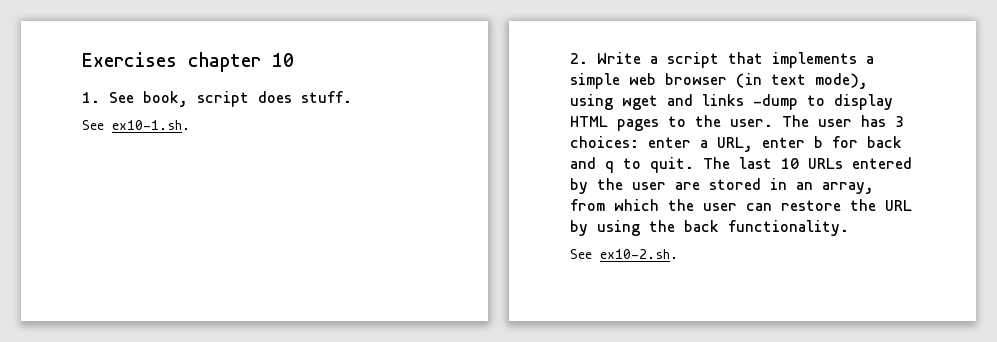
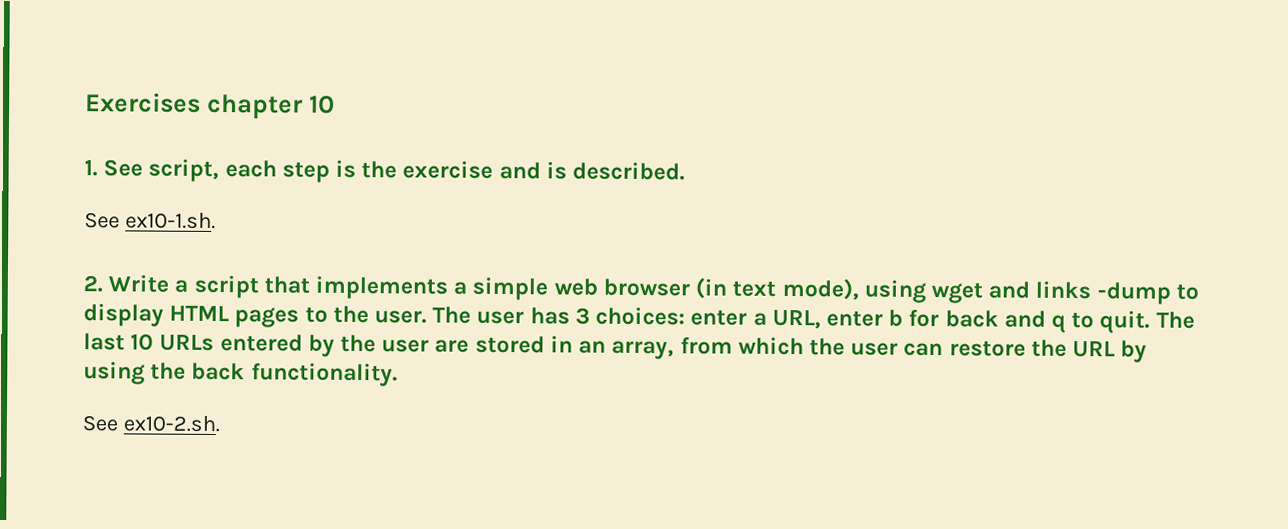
- 1. See book, script does stuff.
+ 1. See script, each step is the exercise and is described.

